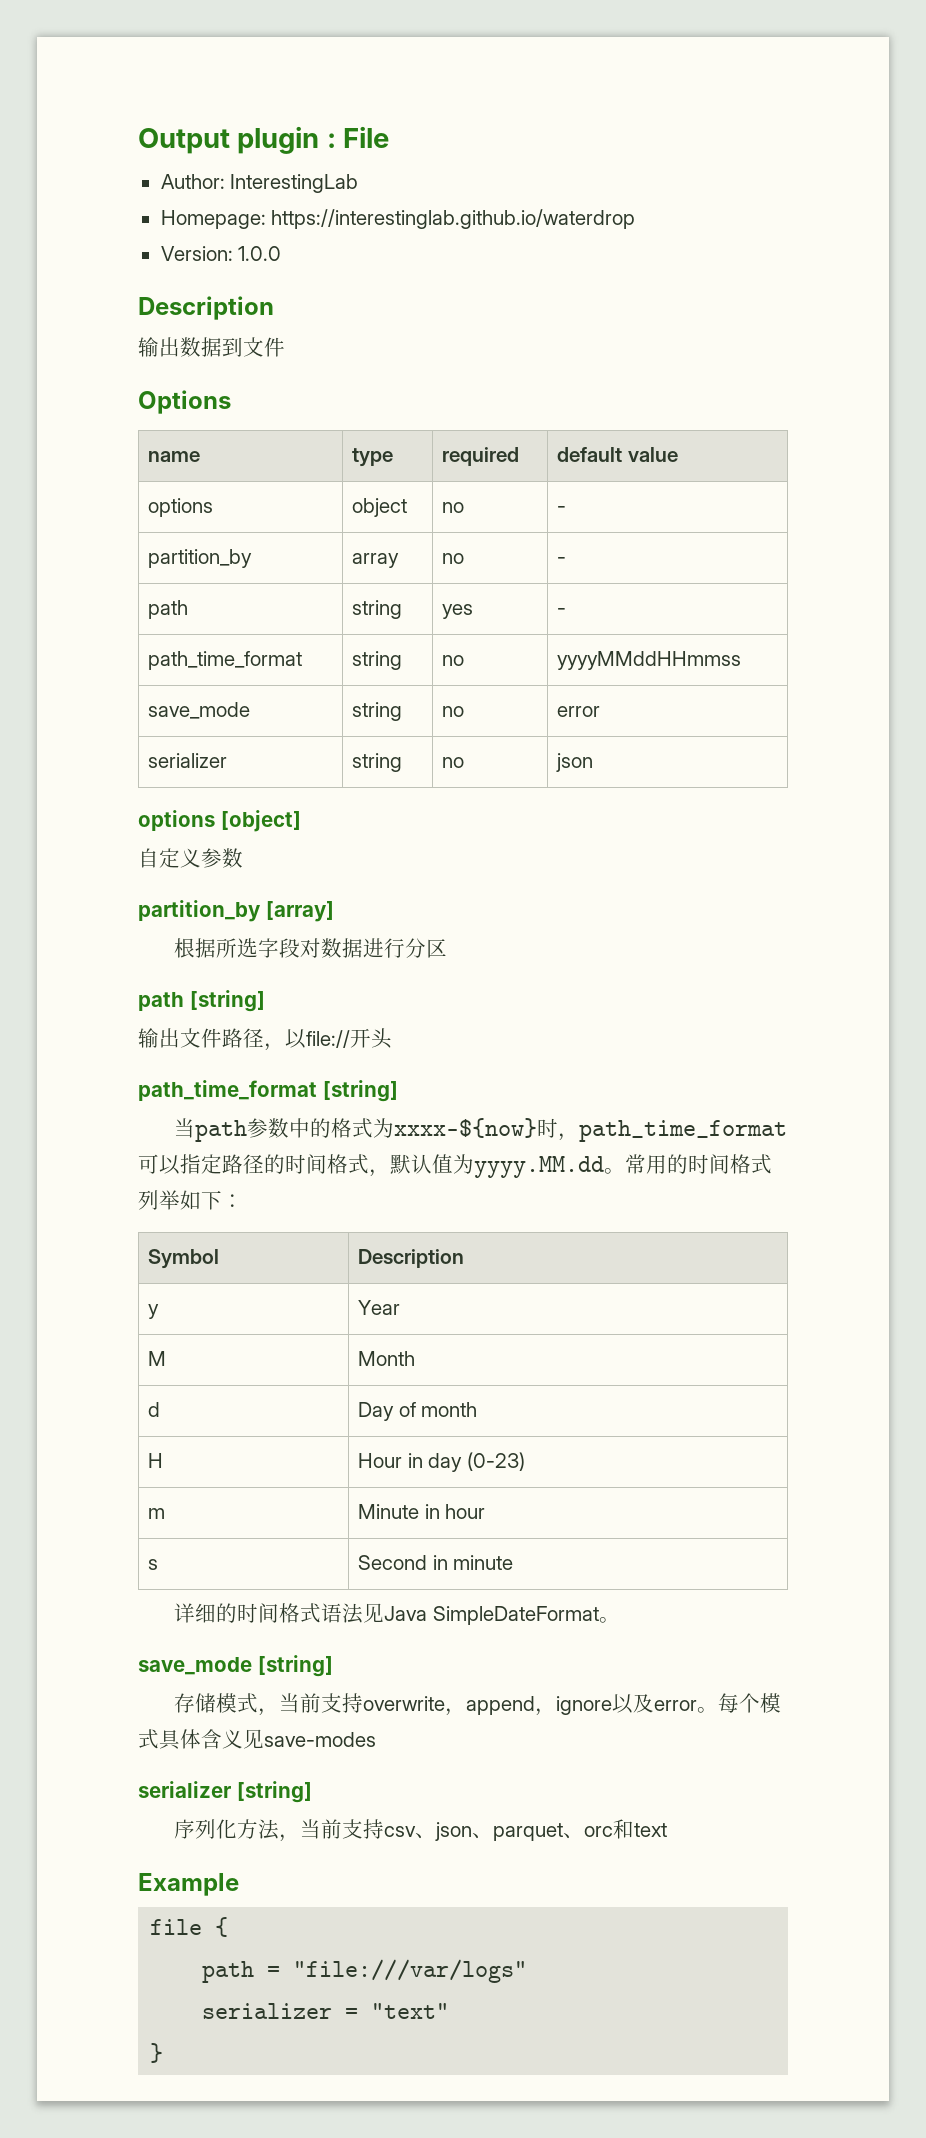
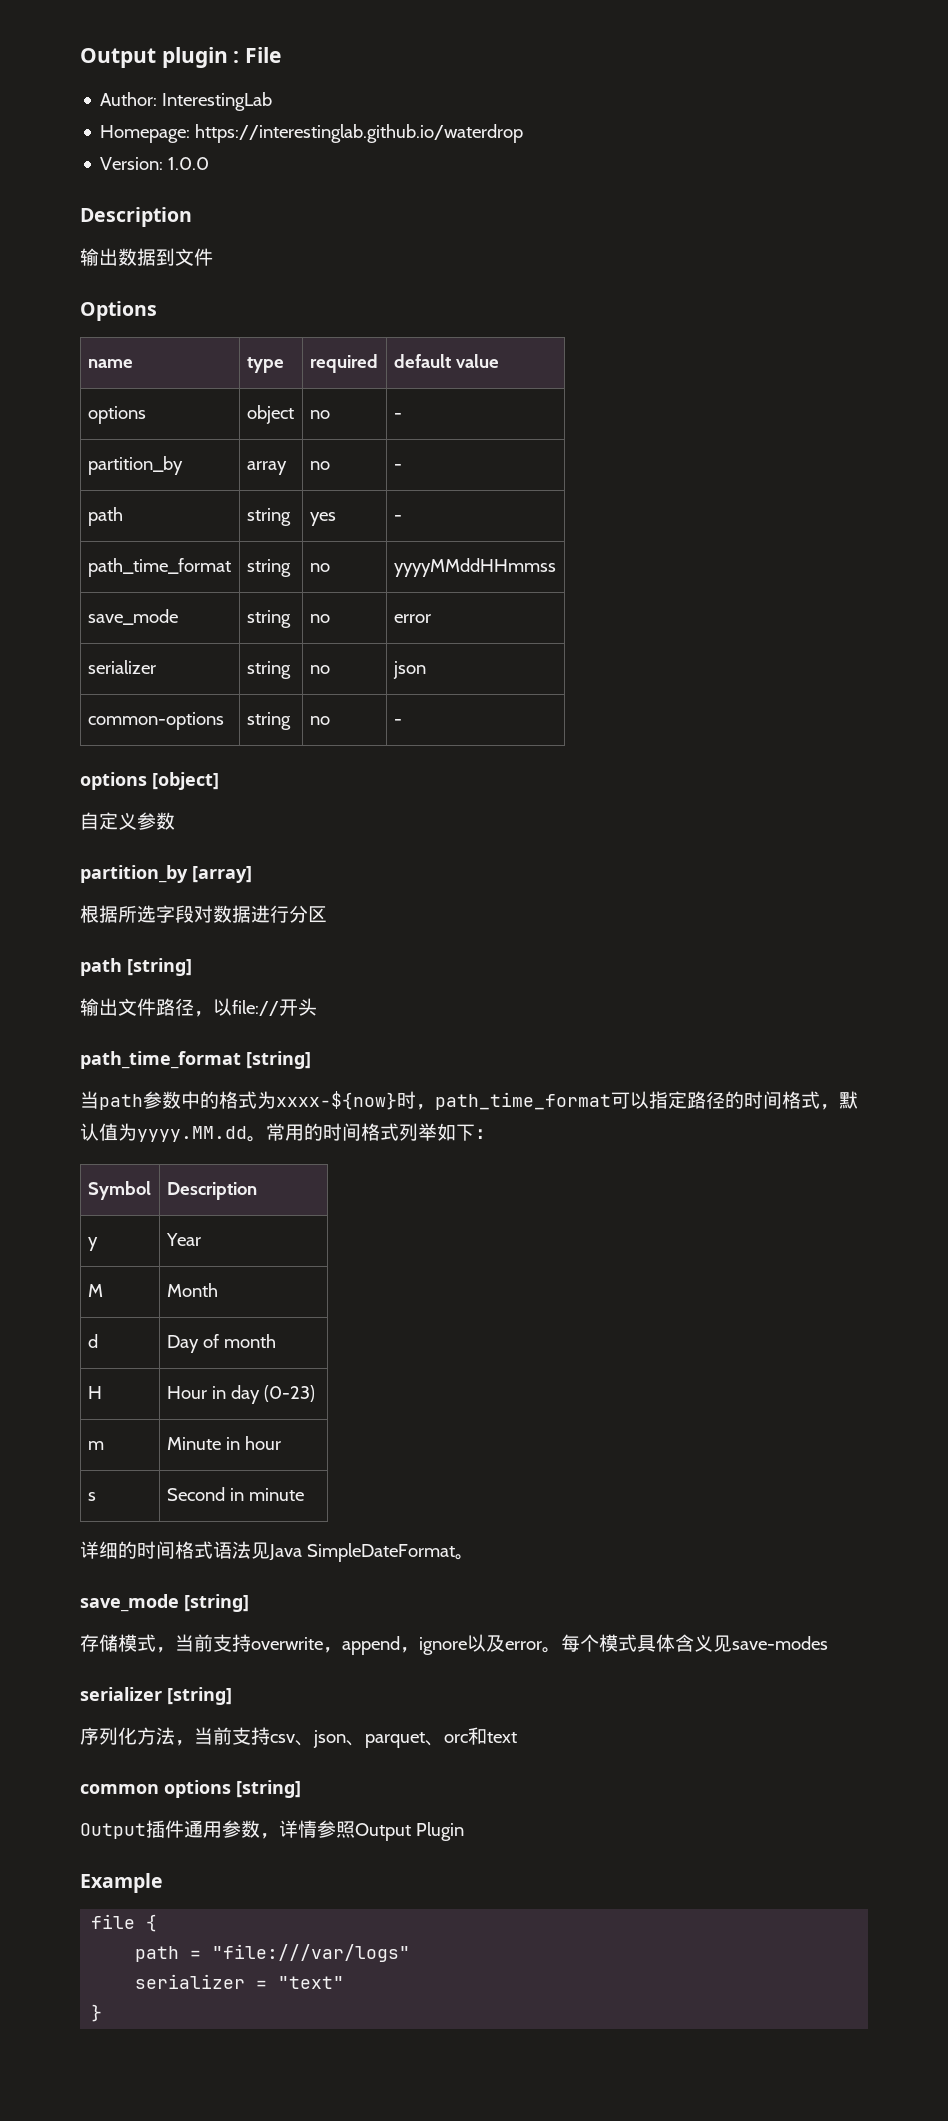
+ common-options | string | no | -
+ common options [string]
+ Output插件通用参数，详情参照Output Plugin

